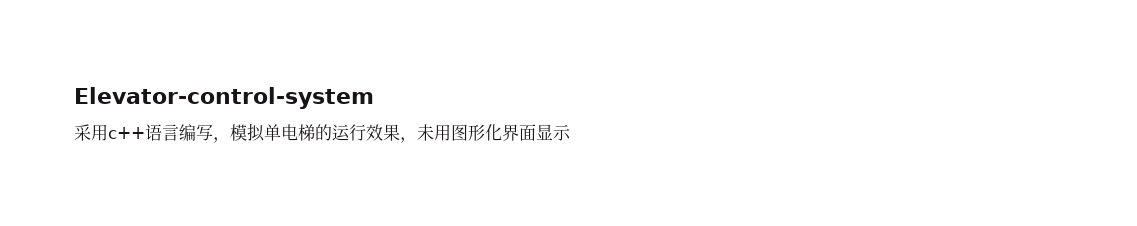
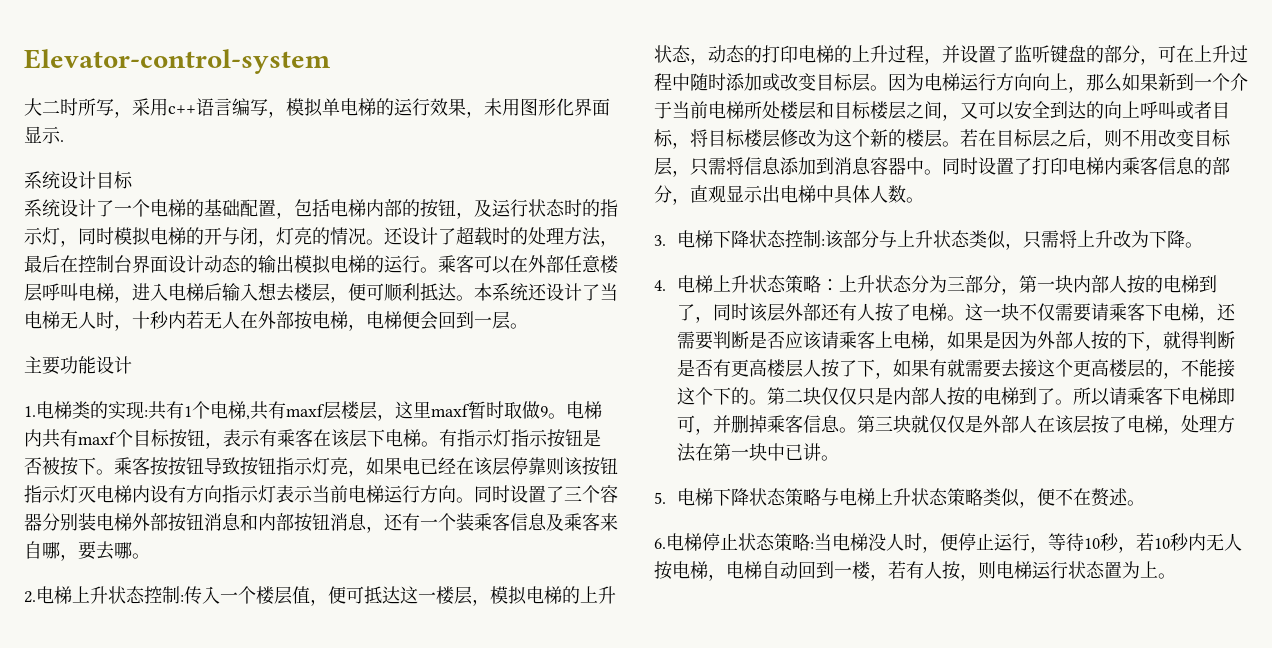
- 采用c++语言编写，模拟单电梯的运行效果，未用图形化界面显示
+ 大二时所写，采用c++语言编写，模拟单电梯的运行效果，未用图形化界面显示.
+ 系统设计目标
+ 系统设计了一个电梯的基础配置，包括电梯内部的按钮，及运行状态时的指示灯，同时模拟电梯的开与闭，灯亮的情况。还设计了超载时的处理方法，最后在控制台界面设计动态的输出模拟电梯的运行。乘客可以在外部任意楼层呼叫电梯，进入电梯后输入想去楼层，便可顺利抵达。本系统还设计了当电梯无人时，十秒内若无人在外部按电梯，电梯便会回到一层。
+ 主要功能设计
+ 1.电梯类的实现:共有1个电梯,共有maxf层楼层，这里maxf暂时取做9。电梯内共有maxf个目标按钮，表示有乘客在该层下电梯。有指示灯指示按钮是否被按下。乘客按按钮导致按钮指示灯亮，如果电已经在该层停靠则该按钮指示灯灭电梯内设有方向指示灯表示当前电梯运行方向。同时设置了三个容器分别装电梯外部按钮消息和内部按钮消息，还有一个装乘客信息及乘客来自哪，要去哪。
+ 2.电梯上升状态控制:传入一个楼层值，便可抵达这一楼层，模拟电梯的上升状态，动态的打印电梯的上升过程，并设置了监听键盘的部分，可在上升过程中随时添加或改变目标层。因为电梯运行方向向上，那么如果新到一个介于当前电梯所处楼层和目标楼层之间，又可以安全到达的向上呼叫或者目标，将目标楼层修改为这个新的楼层。若在目标层之后，则不用改变目标层，只需将信息添加到消息容器中。同时设置了打印电梯内乘客信息的部分，直观显示出电梯中具体人数。
+ 3.电梯下降状态控制:该部分与上升状态类似，只需将上升改为下降。
+ 4.电梯上升状态策略：上升状态分为三部分，第一块内部人按的电梯到了，同时该层外部还有人按了电梯。这一块不仅需要请乘客下电梯，还需要判断是否应该请乘客上电梯，如果是因为外部人按的下，就得判断是否有更高楼层人按了下，如果有就需要去接这个更高楼层的，不能接这个下的。第二块仅仅只是内部人按的电梯到了。所以请乘客下电梯即可，并删掉乘客信息。第三块就仅仅是外部人在该层按了电梯，处理方法在第一块中已讲。
+ 5.电梯下降状态策略与电梯上升状态策略类似，便不在赘述。
+ 6.电梯停止状态策略:当电梯没人时，便停止运行，等待10秒，若10秒内无人按电梯，电梯自动回到一楼，若有人按，则电梯运行状态置为上。

